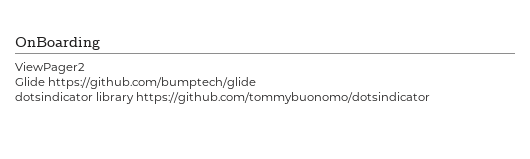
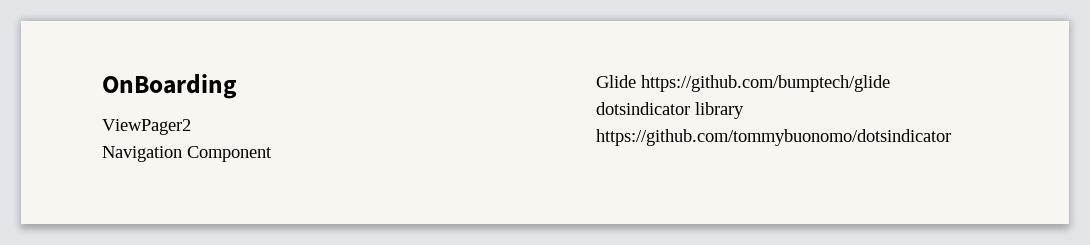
+ Navigation Component

